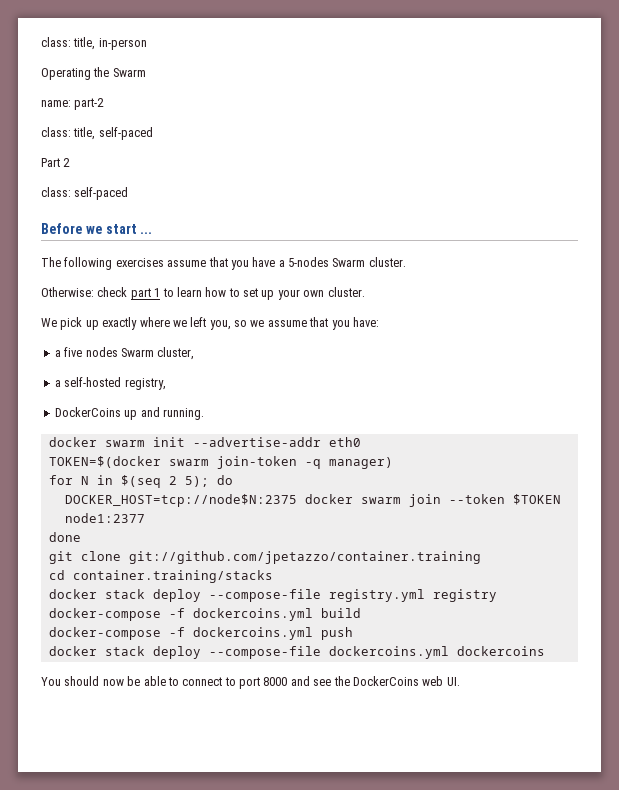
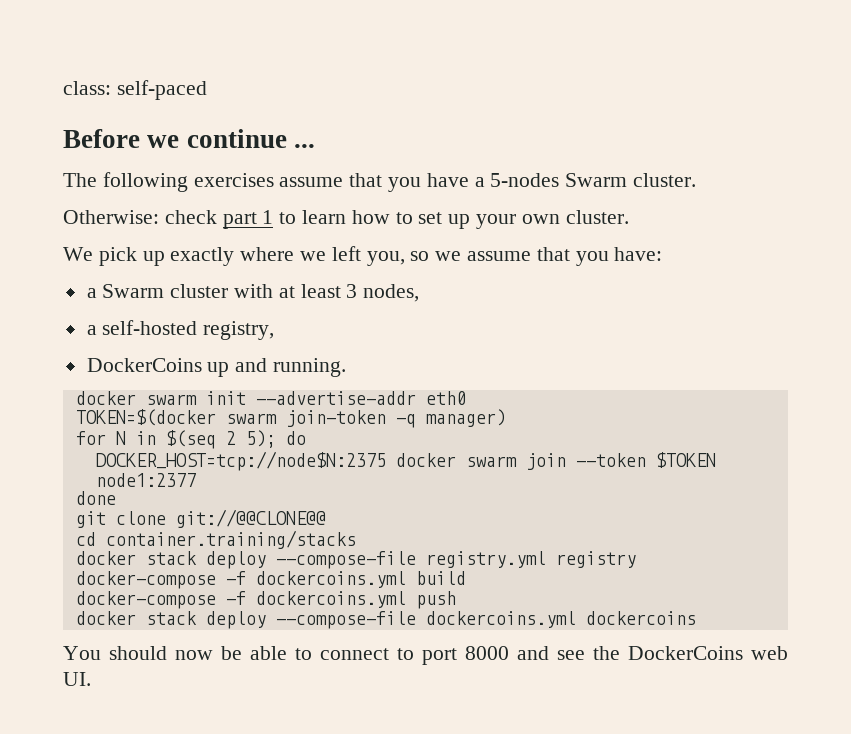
- class: title, in-person
- Operating the Swarm
- name: part-2
- class: title, self-paced
- Part 2
- Before we start ...
+ Before we continue ...
- a five nodes Swarm cluster,
+ a Swarm cluster with at least 3 nodes,
- git clone git://github.com/jpetazzo/container.training
+ git clone git://@@CLONE@@

